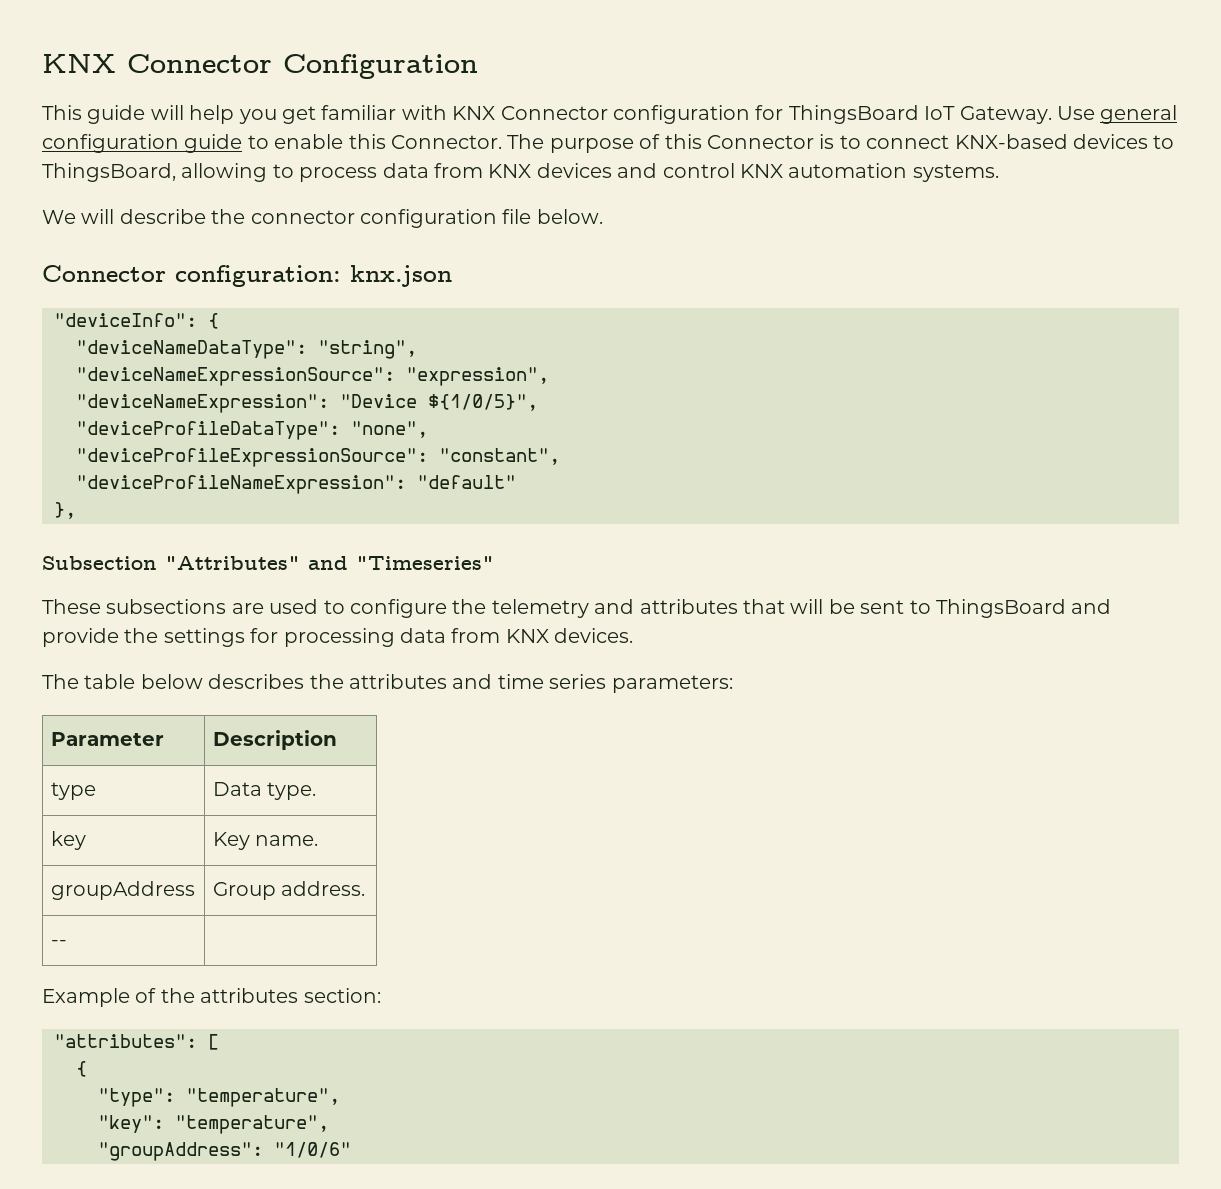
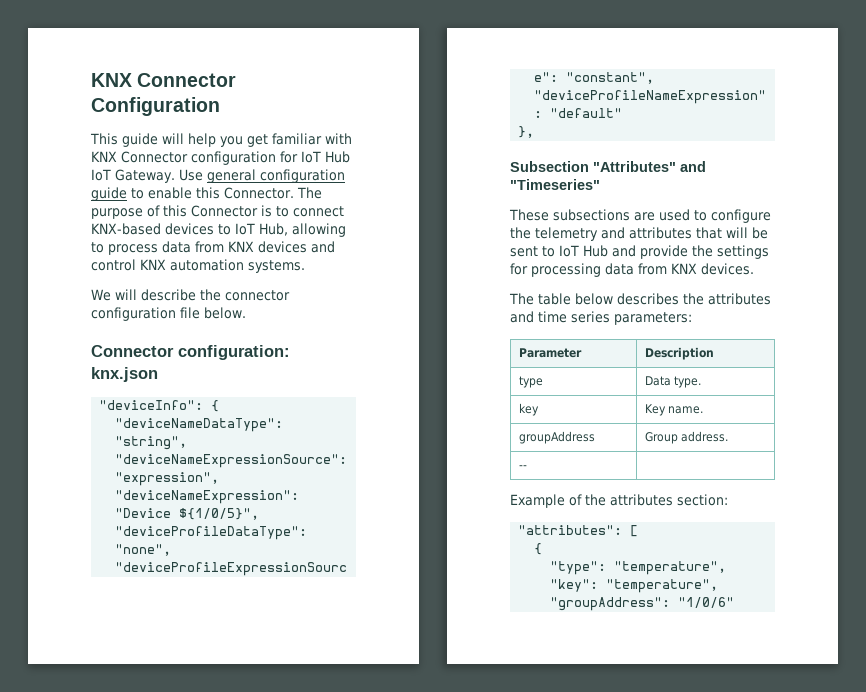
- This guide will help you get familiar with KNX Connector configuration for ThingsBoard IoT Gateway.
+ This guide will help you get familiar with KNX Connector configuration for IoT Hub IoT Gateway.
- The purpose of this Connector is to connect KNX-based devices to ThingsBoard, allowing to process data from KNX devices and control KNX automation systems.
+ The purpose of this Connector is to connect KNX-based devices to IoT Hub, allowing to process data from KNX devices and control KNX automation systems.
- These subsections are used to configure the telemetry and attributes that will be sent to ThingsBoard and provide the settings for processing data from KNX devices.
+ These subsections are used to configure the telemetry and attributes that will be sent to IoT Hub and provide the settings for processing data from KNX devices.

